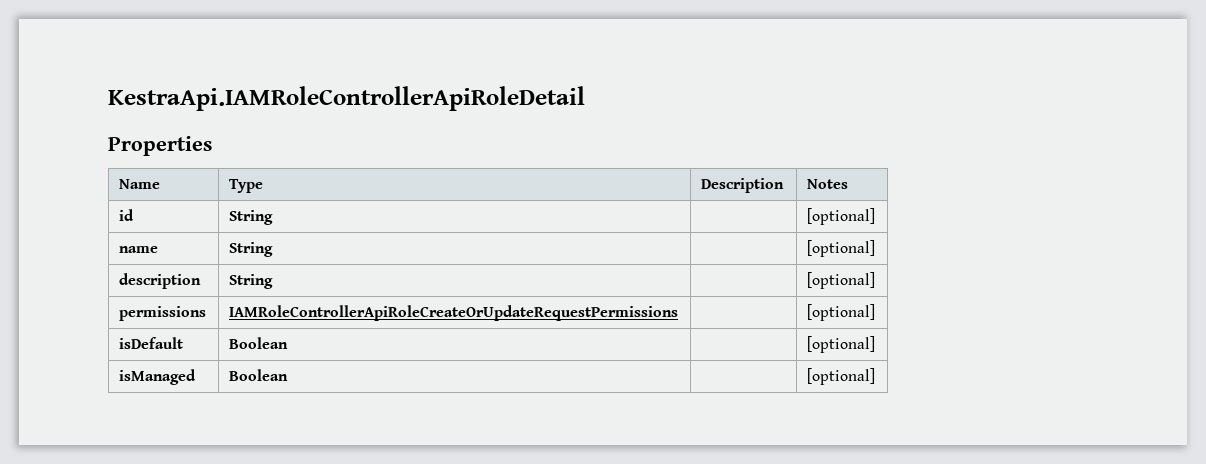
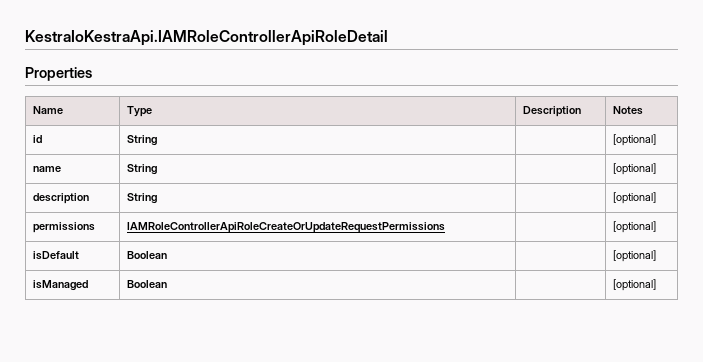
- KestraApi.IAMRoleControllerApiRoleDetail
+ KestraIoKestraApi.IAMRoleControllerApiRoleDetail

